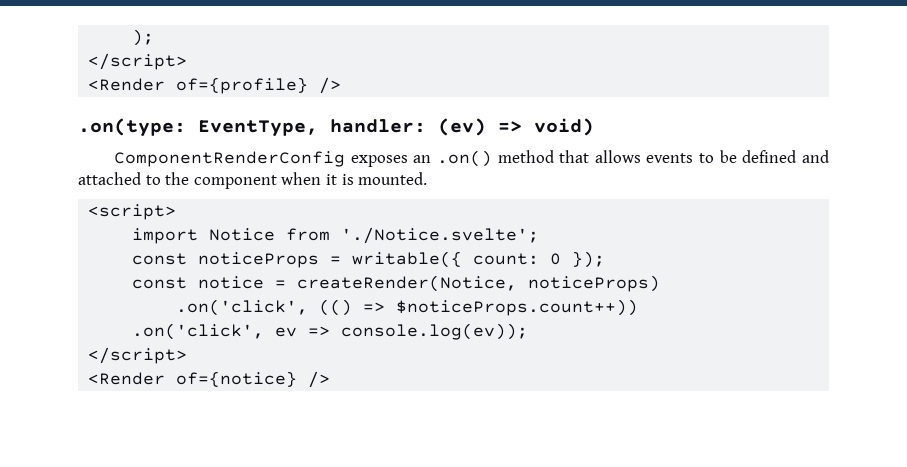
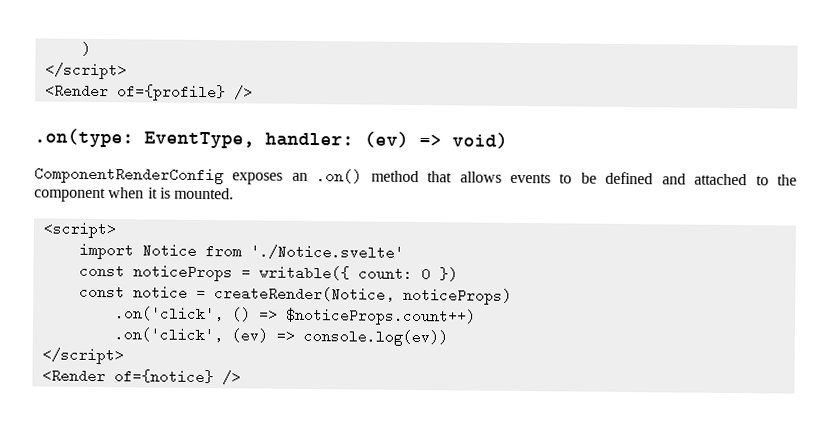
- );
+ )
- import Notice from './Notice.svelte';
+ import Notice from './Notice.svelte'
- const noticeProps = writable({ count: 0 });
+ const noticeProps = writable({ count: 0 })
- .on('click', (() => $noticeProps.count++))
- .on('click', ev => console.log(ev));
+ .on('click', () => $noticeProps.count++)
+ .on('click', (ev) => console.log(ev))

